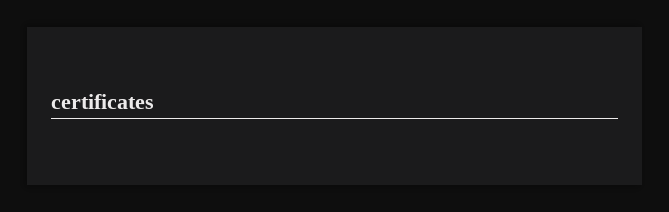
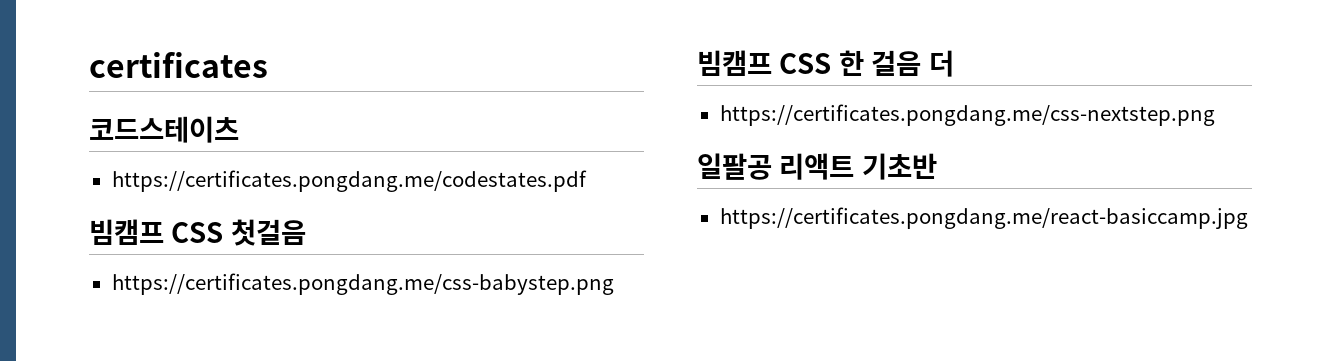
+ 코드스테이츠
+ https://certificates.pongdang.me/codestates.pdf
+ 빔캠프 CSS 첫걸음
+ https://certificates.pongdang.me/css-babystep.png
+ 빔캠프 CSS 한 걸음 더
+ https://certificates.pongdang.me/css-nextstep.png
+ 일팔공 리액트 기초반
+ https://certificates.pongdang.me/react-basiccamp.jpg

